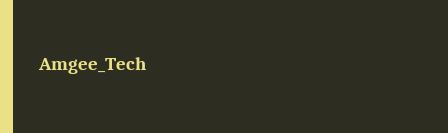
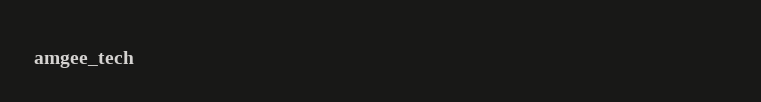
- Amgee_Tech
+ amgee_tech

